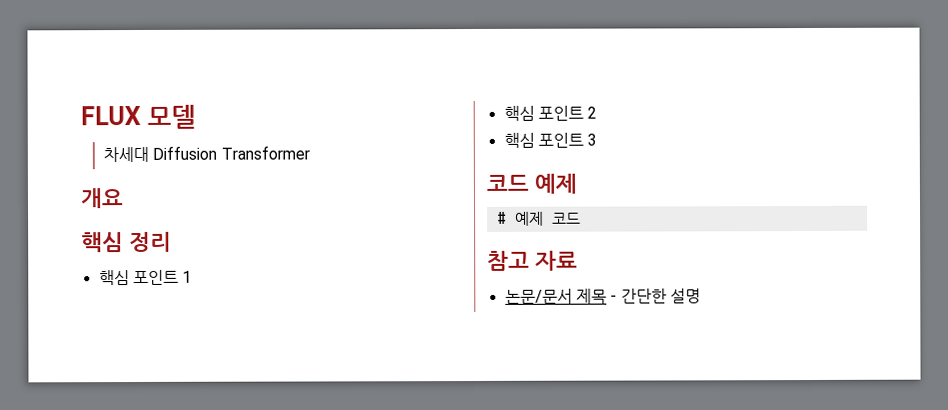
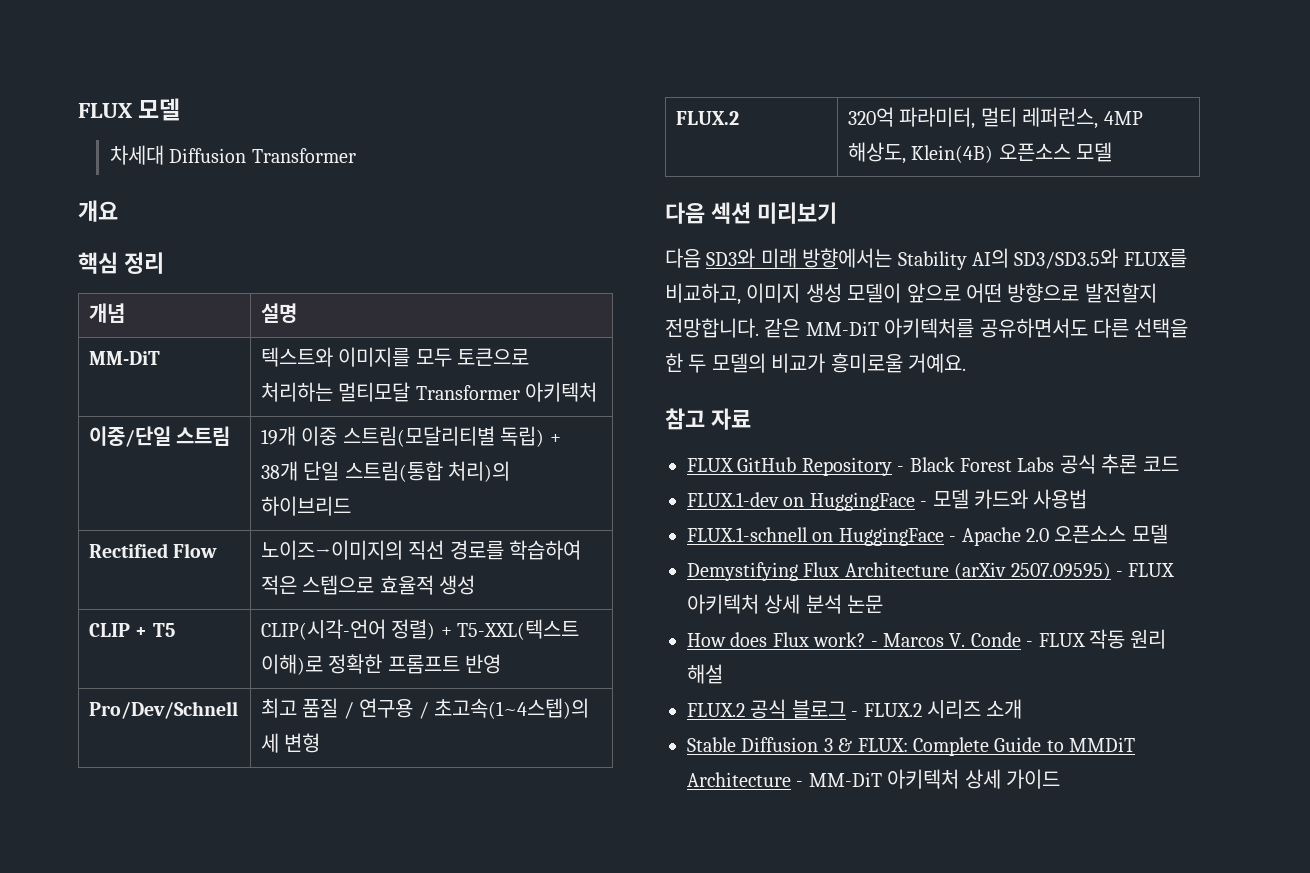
- 핵심 포인트 1
- 핵심 포인트 2
- 핵심 포인트 3
- 코드 예제
- # 예제 코드
+ 개념 | 설명
+ MM-DiT | 텍스트와 이미지를 모두 토큰으로 처리하는 멀티모달 Transformer 아키텍처
+ 이중/단일 스트림 | 19개 이중 스트림(모달리티별 독립) + 38개 단일 스트림(통합 처리)의 하이브리드
+ Rectified Flow | 노이즈→이미지의 직선 경로를 학습하여 적은 스텝으로 효율적 생성
+ CLIP + T5 | CLIP(시각-언어 정렬) + T5-XXL(텍스트 이해)로 정확한 프롬프트 반영
+ Pro/Dev/Schnell | 최고 품질 / 연구용 / 초고속(1~4스텝)의 세 변형
+ FLUX.2 | 320억 파라미터, 멀티 레퍼런스, 4MP 해상도, Klein(4B) 오픈소스 모델
+ 다음 섹션 미리보기
+ 다음 SD3와 미래 방향에서는 Stability AI의 SD3/SD3.5와 FLUX를 비교하고, 이미지 생성 모델이 앞으로 어떤 방향으로 발전할지 전망합니다. 같은 MM-DiT 아키텍처를 공유하면서도 다른 선택을 한 두 모델의 비교가 흥미로울 거예요.
  참고 자료
- 논문/문서 제목 - 간단한 설명
+ FLUX GitHub Repository - Black Forest Labs 공식 추론 코드
+ FLUX.1-dev on HuggingFace - 모델 카드와 사용법
+ FLUX.1-schnell on HuggingFace - Apache 2.0 오픈소스 모델
+ Demystifying Flux Architecture (arXiv 2507.09595) - FLUX 아키텍처 상세 분석 논문
+ How does Flux work? - Marcos V. Conde - FLUX 작동 원리 해설
+ FLUX.2 공식 블로그 - FLUX.2 시리즈 소개
+ Stable Diffusion 3 & FLUX: Complete Guide to MMDiT Architecture - MM-DiT 아키텍처 상세 가이드

